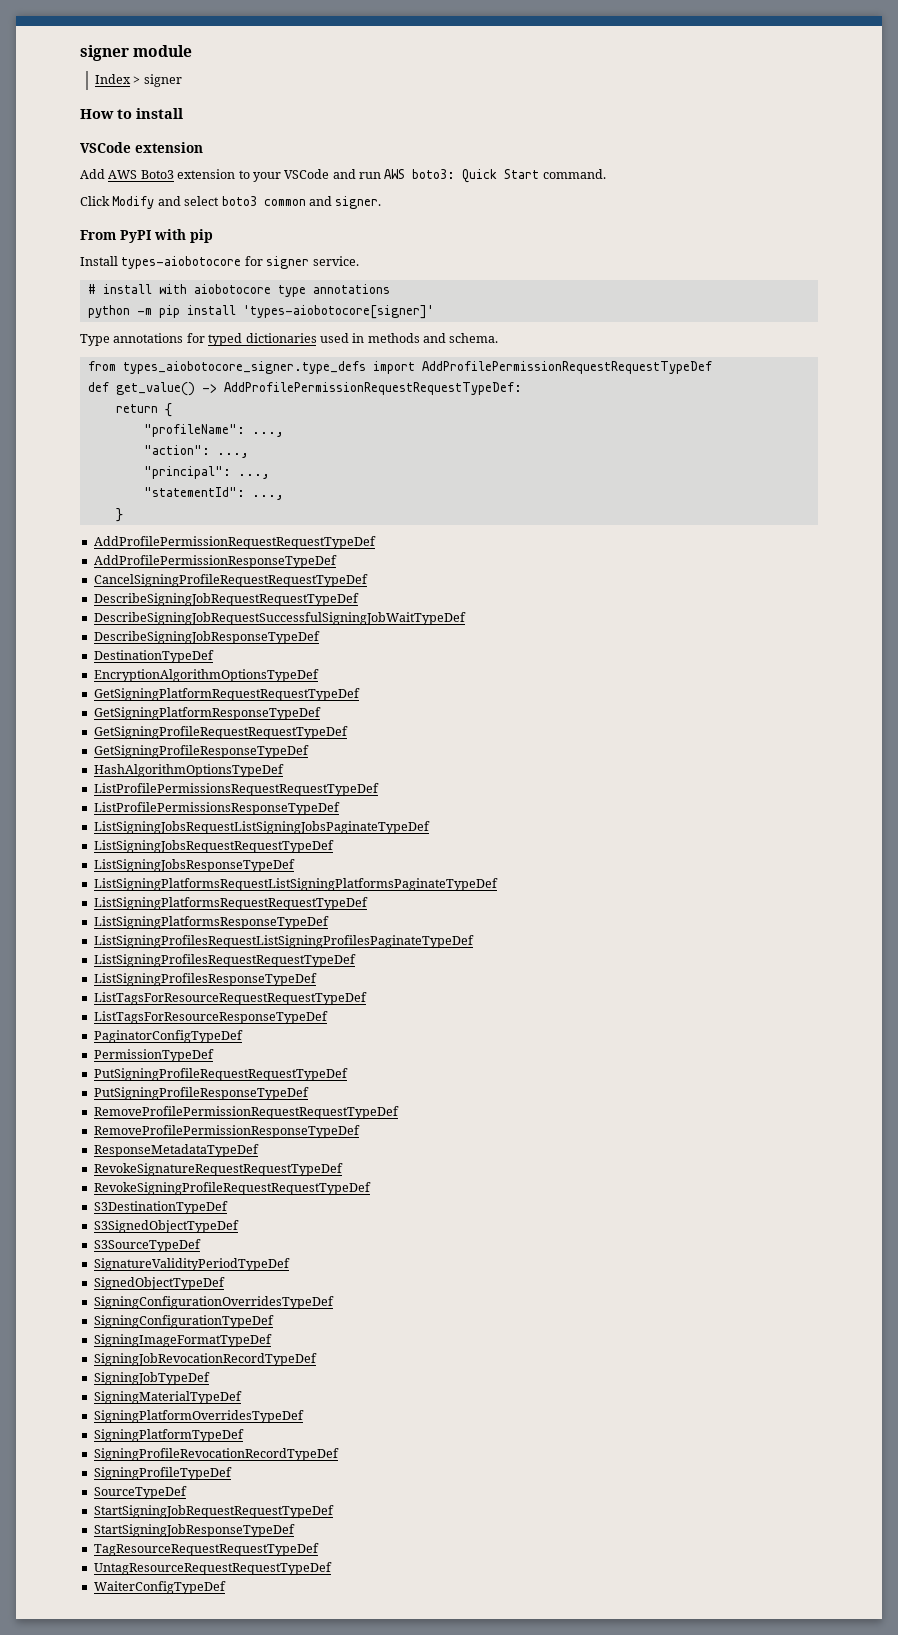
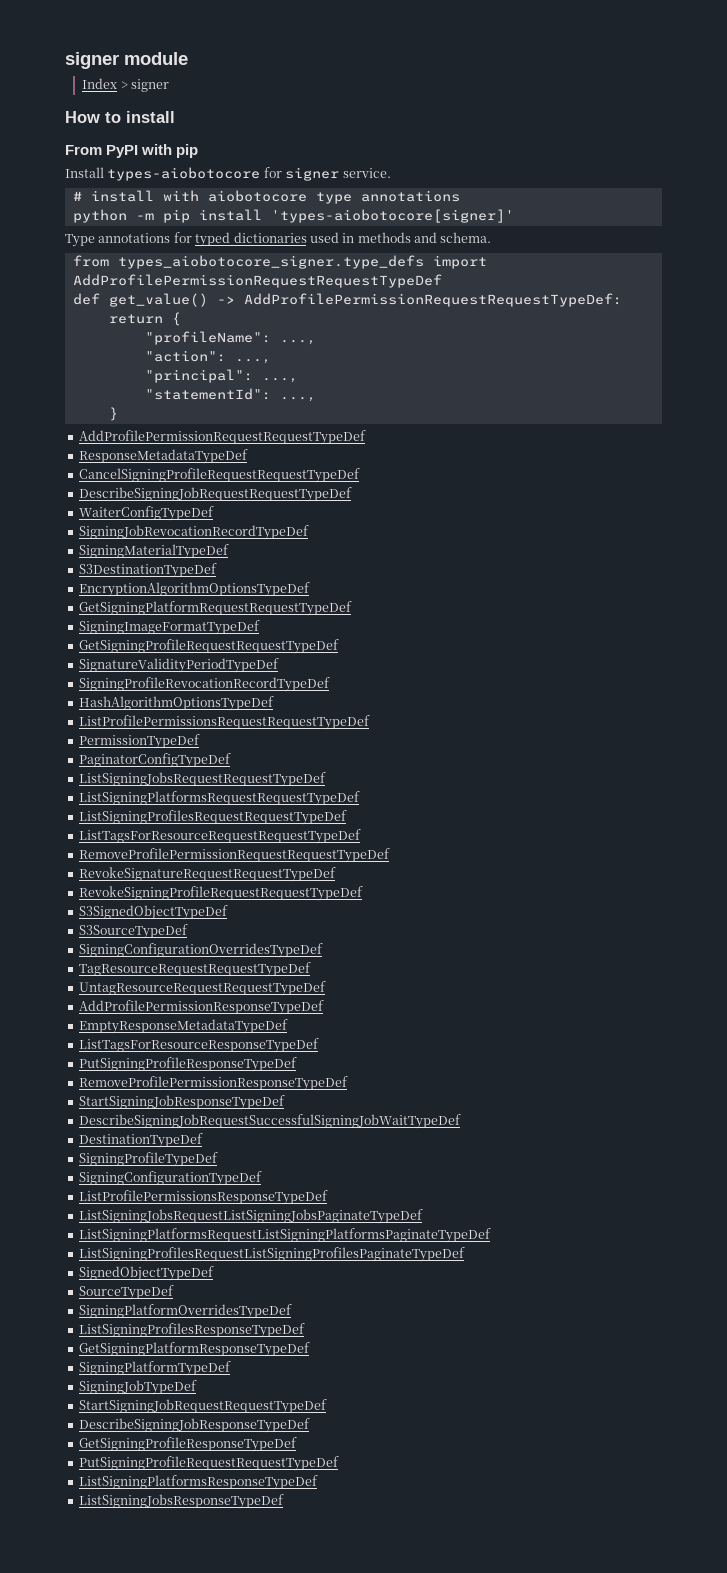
- VSCode extension
- Add AWS Boto3 extension to your VSCode and run AWS boto3: Quick Start command.
- Click Modify and select boto3 common and signer.
- AddProfilePermissionResponseTypeDef
+ ResponseMetadataTypeDef
- DescribeSigningJobRequestSuccessfulSigningJobWaitTypeDef
- DescribeSigningJobResponseTypeDef
- DestinationTypeDef
+ WaiterConfigTypeDef
+ SigningJobRevocationRecordTypeDef
+ SigningMaterialTypeDef
+ S3DestinationTypeDef
- GetSigningPlatformResponseTypeDef
+ SigningImageFormatTypeDef
- GetSigningProfileResponseTypeDef
+ SignatureValidityPeriodTypeDef
+ SigningProfileRevocationRecordTypeDef
- ListProfilePermissionsResponseTypeDef
- ListSigningJobsRequestListSigningJobsPaginateTypeDef
+ PermissionTypeDef
+ PaginatorConfigTypeDef
- ListSigningJobsResponseTypeDef
- ListSigningPlatformsRequestListSigningPlatformsPaginateTypeDef
- ListSigningPlatformsResponseTypeDef
- ListSigningProfilesRequestListSigningProfilesPaginateTypeDef
- ListSigningProfilesResponseTypeDef
- ListTagsForResourceResponseTypeDef
- PaginatorConfigTypeDef
- PermissionTypeDef
- PutSigningProfileRequestRequestTypeDef
- PutSigningProfileResponseTypeDef
- RemoveProfilePermissionResponseTypeDef
- ResponseMetadataTypeDef
- S3DestinationTypeDef
- SignatureValidityPeriodTypeDef
- SignedObjectTypeDef
- SigningConfigurationTypeDef
- SigningImageFormatTypeDef
- SigningJobRevocationRecordTypeDef
- SigningJobTypeDef
- SigningMaterialTypeDef
- SigningPlatformOverridesTypeDef
- SigningPlatformTypeDef
- SigningProfileRevocationRecordTypeDef
- SigningProfileTypeDef
- SourceTypeDef
- StartSigningJobRequestRequestTypeDef
- StartSigningJobResponseTypeDef
  TagResourceRequestRequestTypeDef
  UntagResourceRequestRequestTypeDef
- WaiterConfigTypeDef
+ AddProfilePermissionResponseTypeDef
+ EmptyResponseMetadataTypeDef
+ ListTagsForResourceResponseTypeDef
+ PutSigningProfileResponseTypeDef
+ RemoveProfilePermissionResponseTypeDef
+ StartSigningJobResponseTypeDef
+ DescribeSigningJobRequestSuccessfulSigningJobWaitTypeDef
+ DestinationTypeDef
+ SigningProfileTypeDef
+ SigningConfigurationTypeDef
+ ListProfilePermissionsResponseTypeDef
+ ListSigningJobsRequestListSigningJobsPaginateTypeDef
+ ListSigningPlatformsRequestListSigningPlatformsPaginateTypeDef
+ ListSigningProfilesRequestListSigningProfilesPaginateTypeDef
+ SignedObjectTypeDef
+ SourceTypeDef
+ SigningPlatformOverridesTypeDef
+ ListSigningProfilesResponseTypeDef
+ GetSigningPlatformResponseTypeDef
+ SigningPlatformTypeDef
+ SigningJobTypeDef
+ StartSigningJobRequestRequestTypeDef
+ DescribeSigningJobResponseTypeDef
+ GetSigningProfileResponseTypeDef
+ PutSigningProfileRequestRequestTypeDef
+ ListSigningPlatformsResponseTypeDef
+ ListSigningJobsResponseTypeDef

